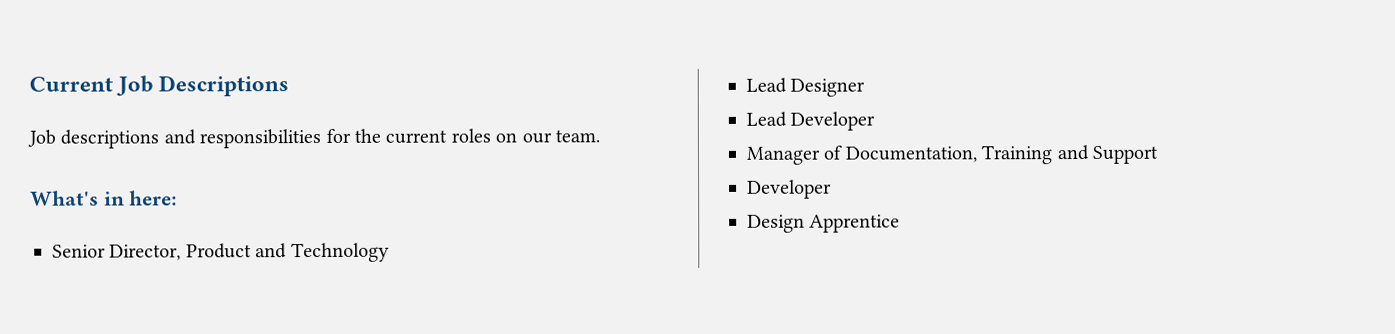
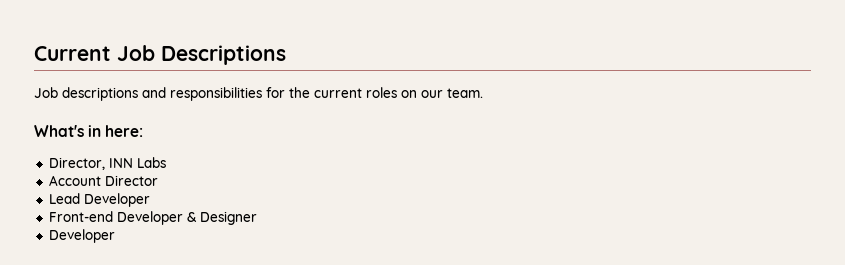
- Senior Director, Product and Technology
- Lead Designer
+ Director, INN Labs
+ Account Director
  Lead Developer
- Manager of Documentation, Training and Support
+ Front-end Developer & Designer
  Developer
- Design Apprentice

